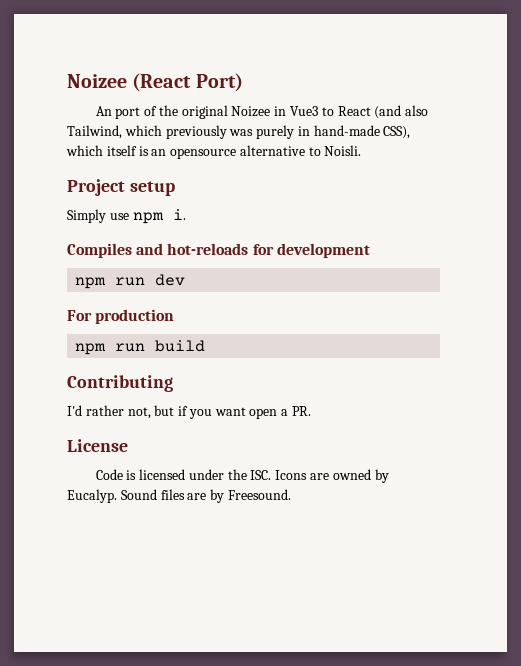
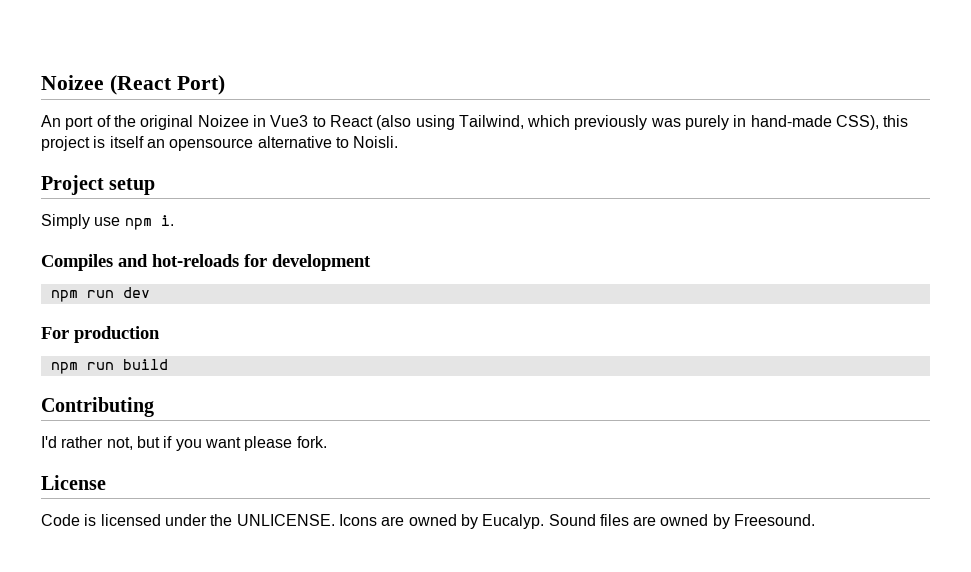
- An port of the original Noizee in Vue3 to React (and also Tailwind, which previously was purely in hand-made CSS), which itself is an opensource alternative to Noisli.
+ An port of the original Noizee in Vue3 to React (also using Tailwind, which previously was purely in hand-made CSS), this project is itself an opensource alternative to Noisli.
- I'd rather not, but if you want open a PR.
+ I'd rather not, but if you want please fork.
- Code is licensed under the ISC. Icons are owned by Eucalyp.
+ Code is licensed under the UNLICENSE. Icons are owned by Eucalyp.
- Sound files are by Freesound.
+ Sound files are owned by Freesound.

